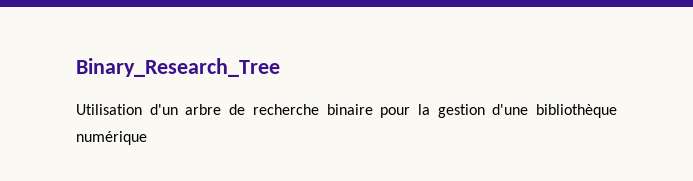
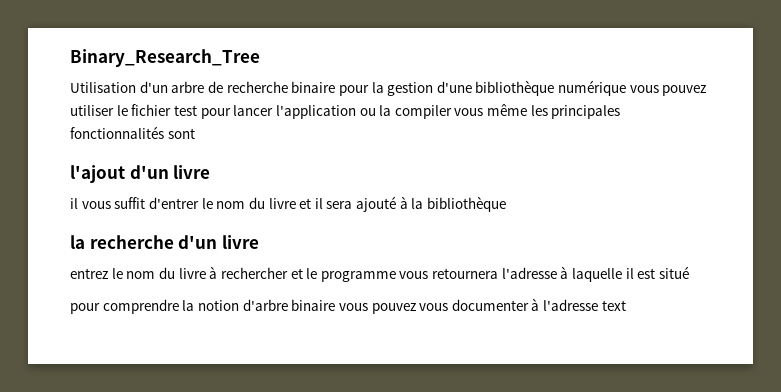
- Utilisation d'un arbre de recherche binaire pour la gestion d'une bibliothèque numérique
+ Utilisation d'un arbre de recherche binaire pour la gestion d'une bibliothèque numérique vous pouvez utiliser le fichier test pour lancer l'application ou la compiler vous même les principales fonctionnalités sont
+ l'ajout d'un livre
+ il vous suffit d'entrer le nom du livre et il sera ajouté à la bibliothèque
+ la recherche d'un livre
+ entrez le nom du livre à rechercher et le programme vous retournera l'adresse à laquelle il est situé
+ pour comprendre la notion d'arbre binaire vous pouvez vous documenter à l'adresse text

